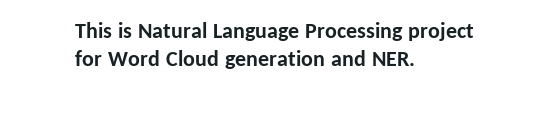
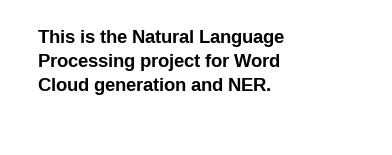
- This is Natural Language Processing project for Word Cloud generation and NER.
+ This is the Natural Language Processing project for Word Cloud generation and NER.

